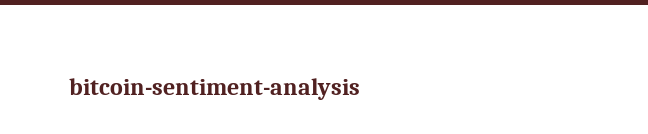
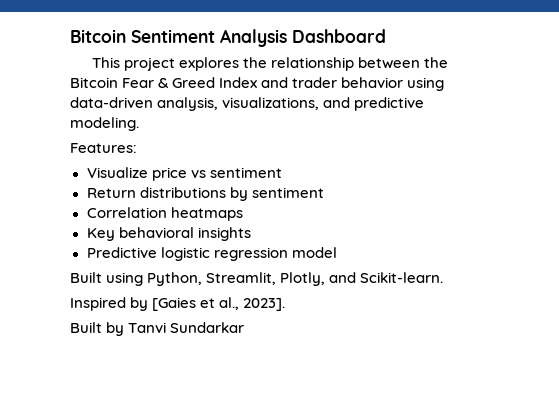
- bitcoin-sentiment-analysis
+ Bitcoin Sentiment Analysis Dashboard
+ This project explores the relationship between the Bitcoin Fear & Greed Index and trader behavior using data-driven analysis, visualizations, and predictive modeling.
+ Features:
+ Visualize price vs sentiment
+ Return distributions by sentiment
+ Correlation heatmaps
+ Key behavioral insights
+ Predictive logistic regression model
+ Built using Python, Streamlit, Plotly, and Scikit-learn.
+ Inspired by [Gaies et al., 2023].
+ Built by Tanvi Sundarkar

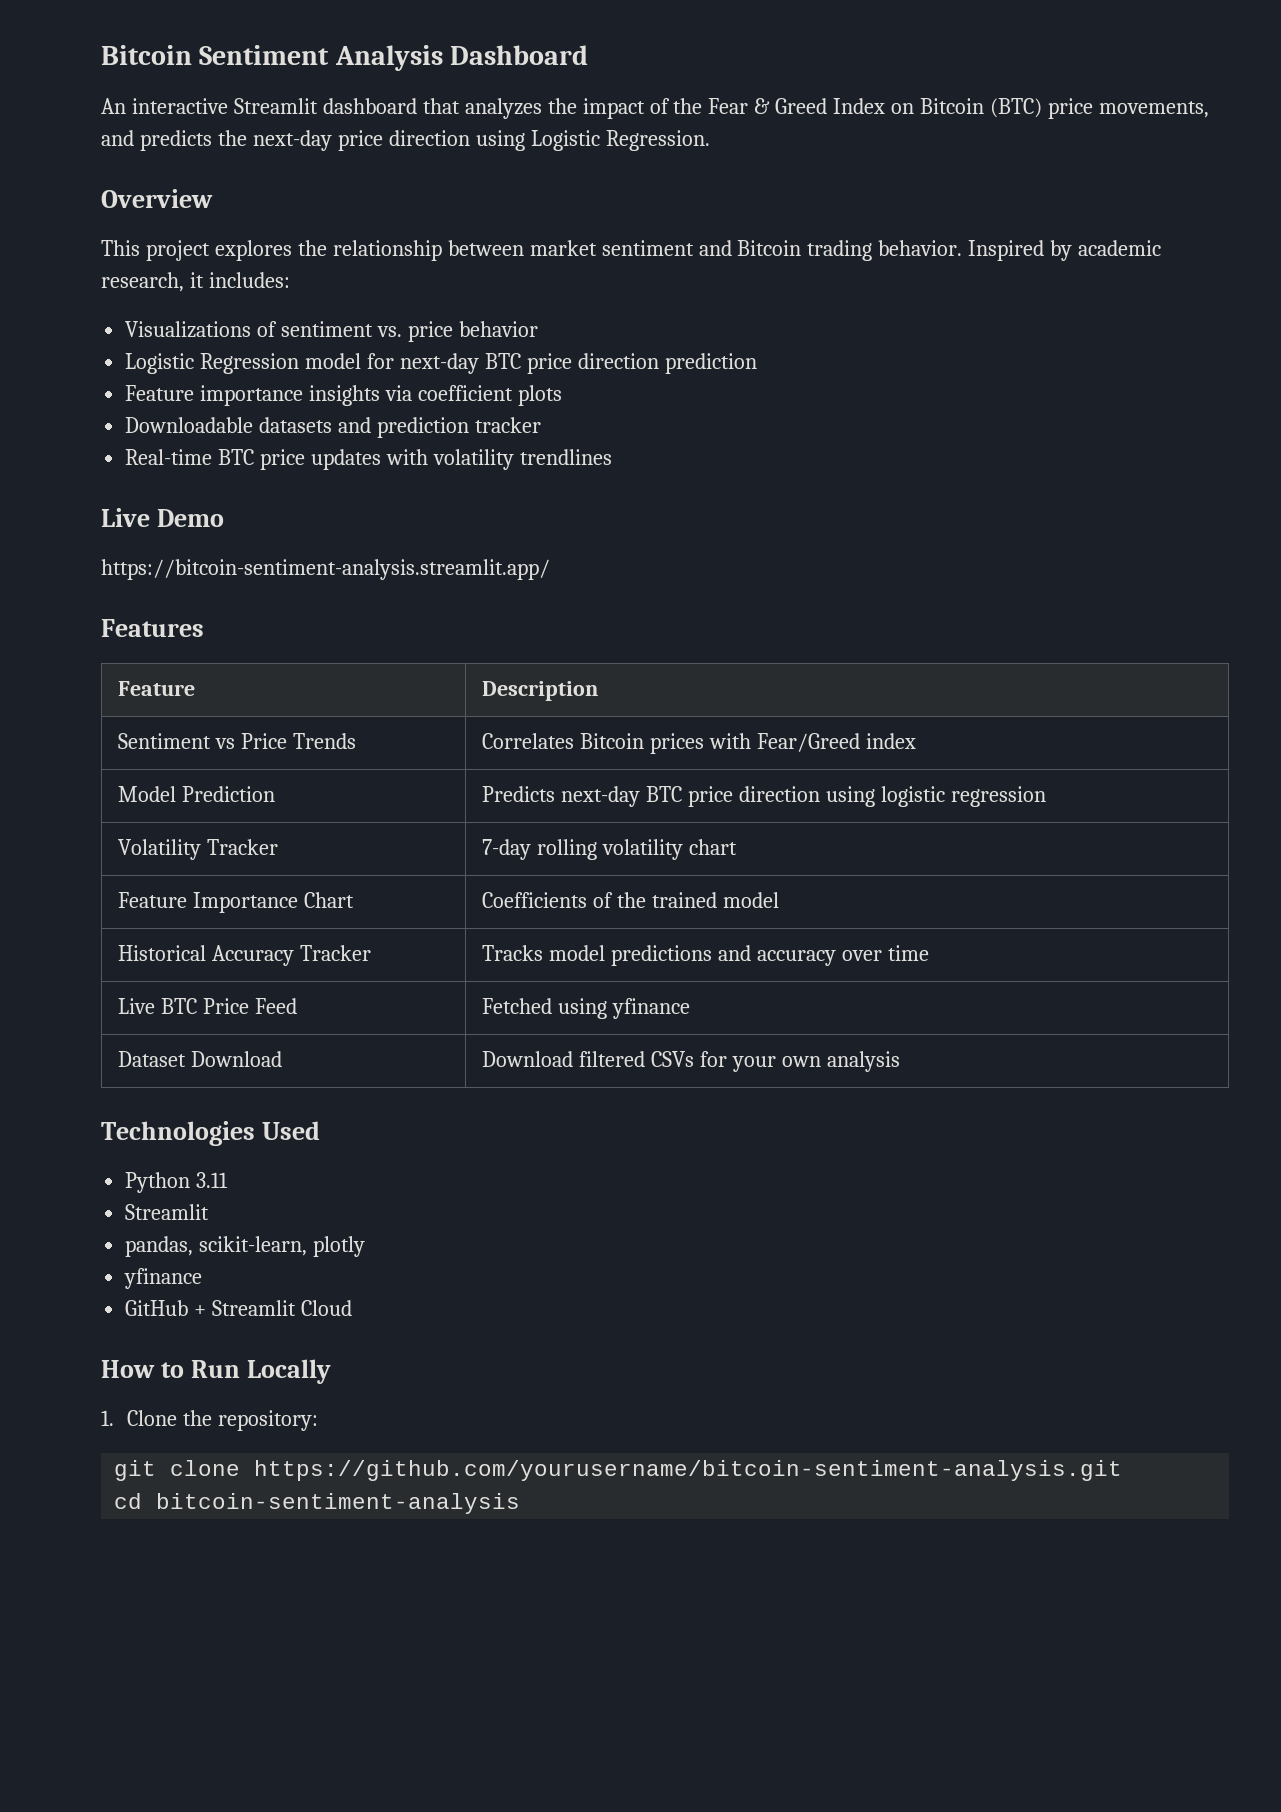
+ An interactive Streamlit dashboard that analyzes the impact of the Fear & Greed Index on Bitcoin (BTC) price movements, and predicts the next-day price direction using Logistic Regression.
+ Overview
- This project explores the relationship between the Bitcoin Fear & Greed Index and trader behavior using data-driven analysis, visualizations, and predictive modeling.
- Features:
- Visualize price vs sentiment
- Return distributions by sentiment
- Correlation heatmaps
- Key behavioral insights
- Predictive logistic regression model
- Built using Python, Streamlit, Plotly, and Scikit-learn.
- Inspired by [Gaies et al., 2023].
- Built by Tanvi Sundarkar
+ This project explores the relationship between market sentiment and Bitcoin trading behavior. Inspired by academic research, it includes:
+ Visualizations of sentiment vs. price behavior
+ Logistic Regression model for next-day BTC price direction prediction
+ Feature importance insights via coefficient plots
+ Downloadable datasets and prediction tracker
+ Real-time BTC price updates with volatility trendlines
+ Live Demo
+ https://bitcoin-sentiment-analysis.streamlit.app/
+ Features
+ Feature | Description
+ Sentiment vs Price Trends | Correlates Bitcoin prices with Fear/Greed index
+ Model Prediction | Predicts next-day BTC price direction using logistic regression
+ Volatility Tracker | 7-day rolling volatility chart
+ Feature Importance Chart | Coefficients of the trained model
+ Historical Accuracy Tracker | Tracks model predictions and accuracy over time
+ Live BTC Price Feed | Fetched using yfinance
+ Dataset Download | Download filtered CSVs for your own analysis
+ Technologies Used
+ Python 3.11
+ Streamlit
+ pandas, scikit-learn, plotly
+ yfinance
+ GitHub + Streamlit Cloud
+ How to Run Locally
+ 1. Clone the repository:
+ git clone https://github.com/yourusername/bitcoin-sentiment-analysis.git
+ cd bitcoin-sentiment-analysis

